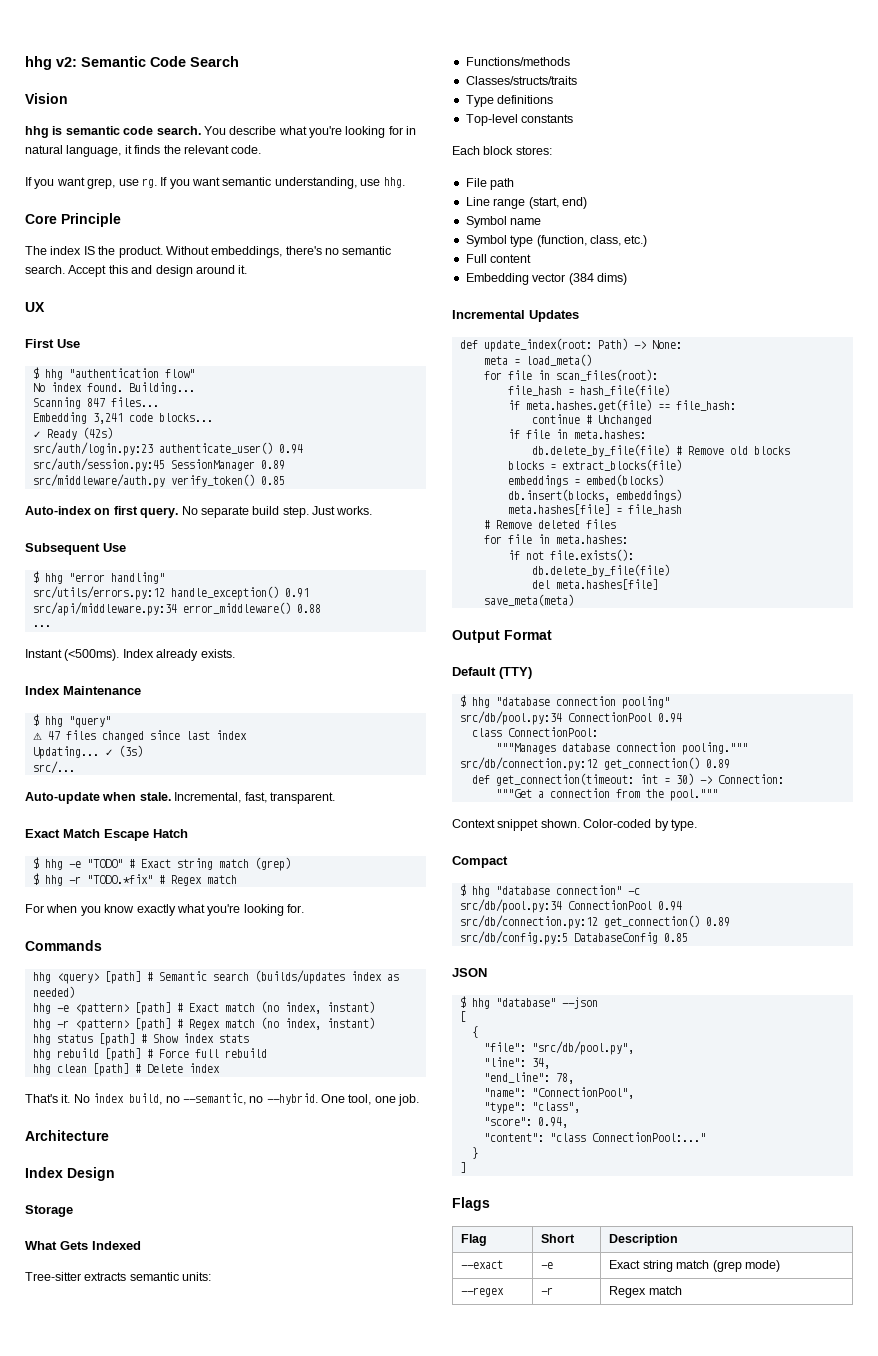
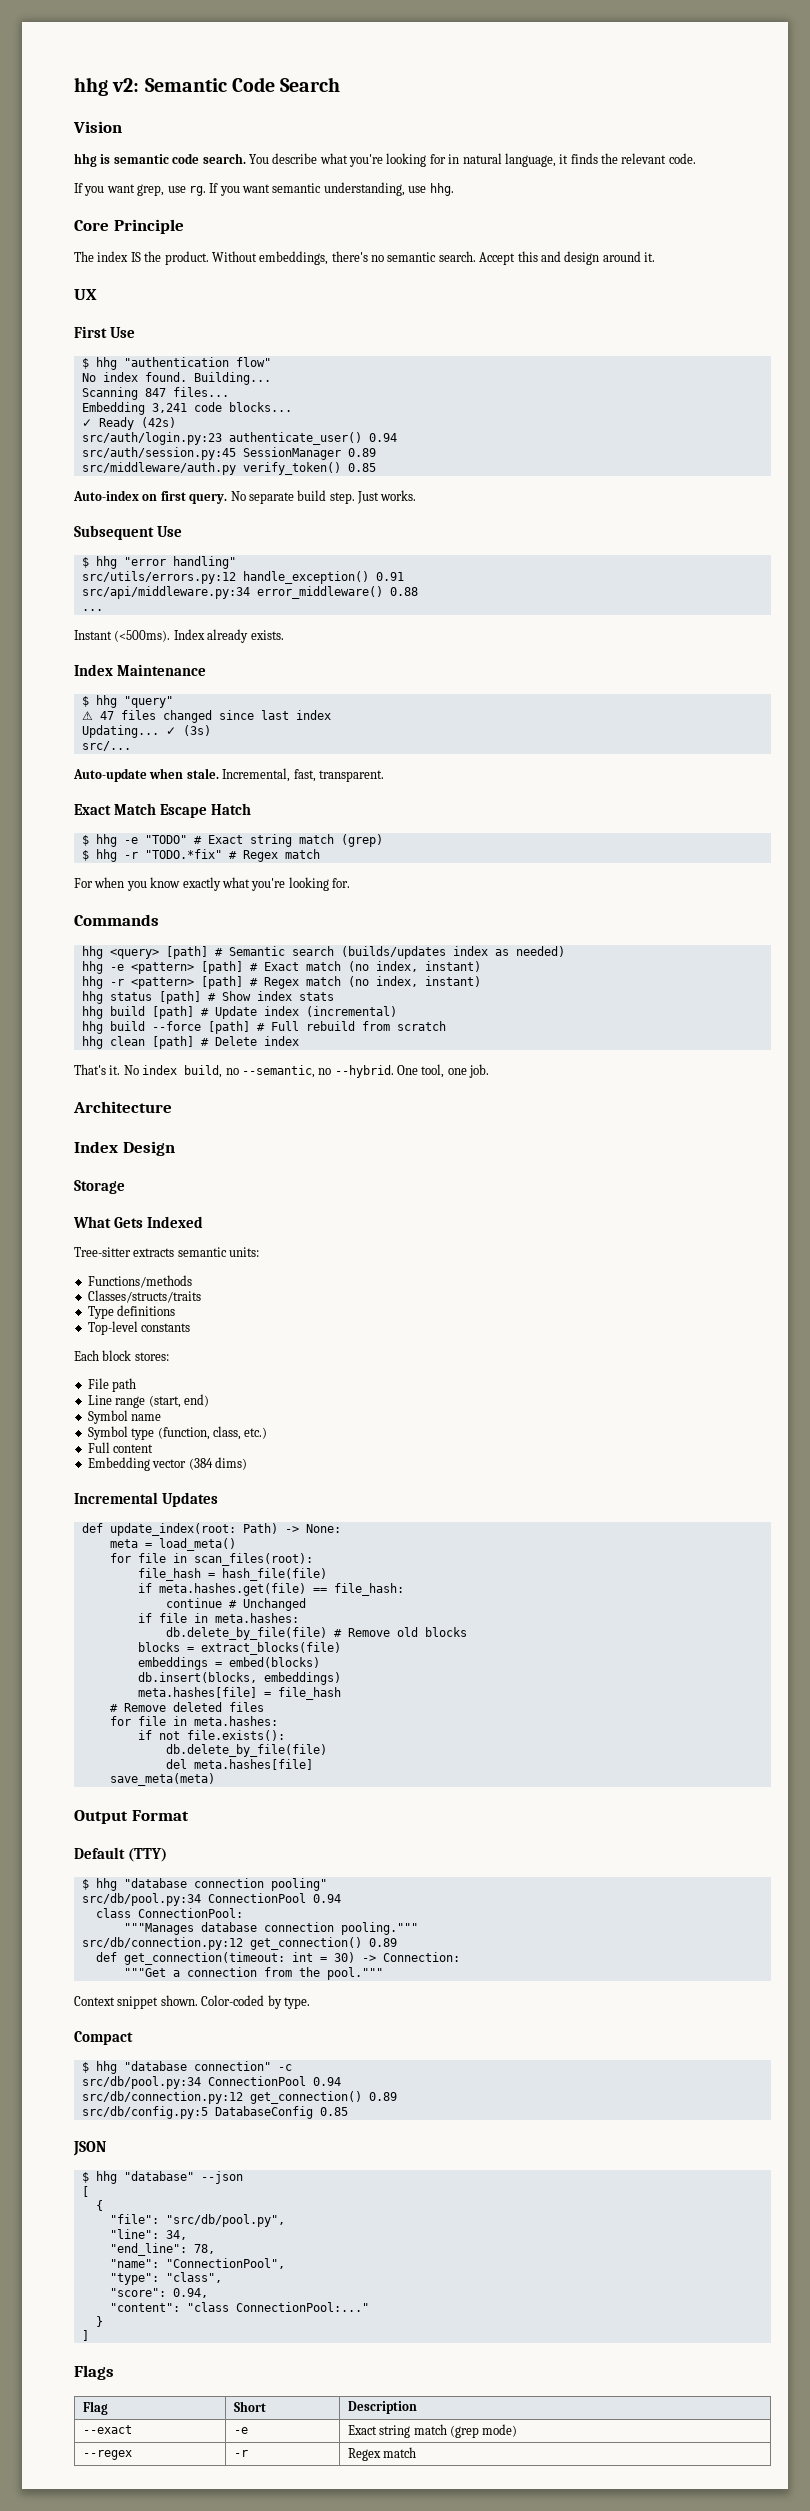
- hhg rebuild [path] # Force full rebuild
+ hhg build [path] # Update index (incremental)
+ hhg build --force [path] # Full rebuild from scratch

